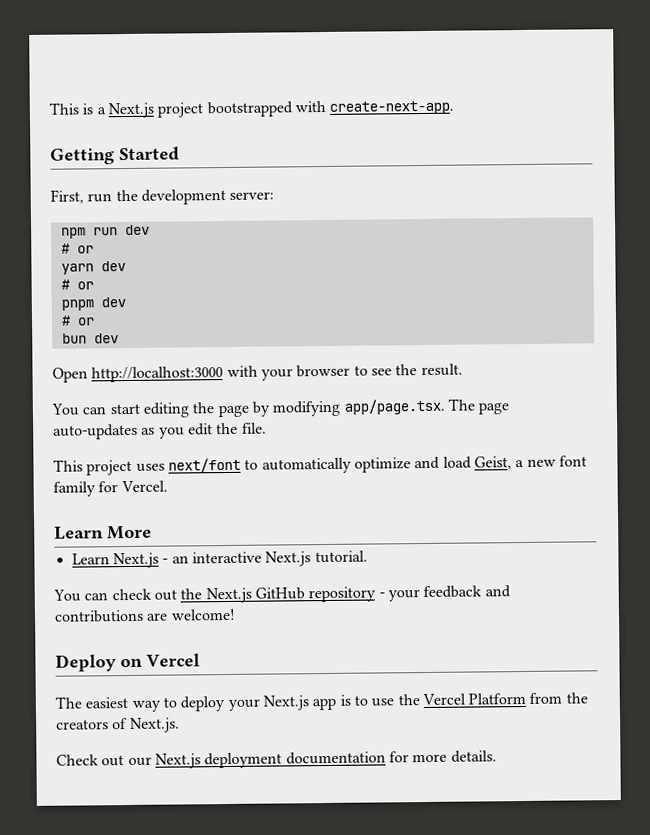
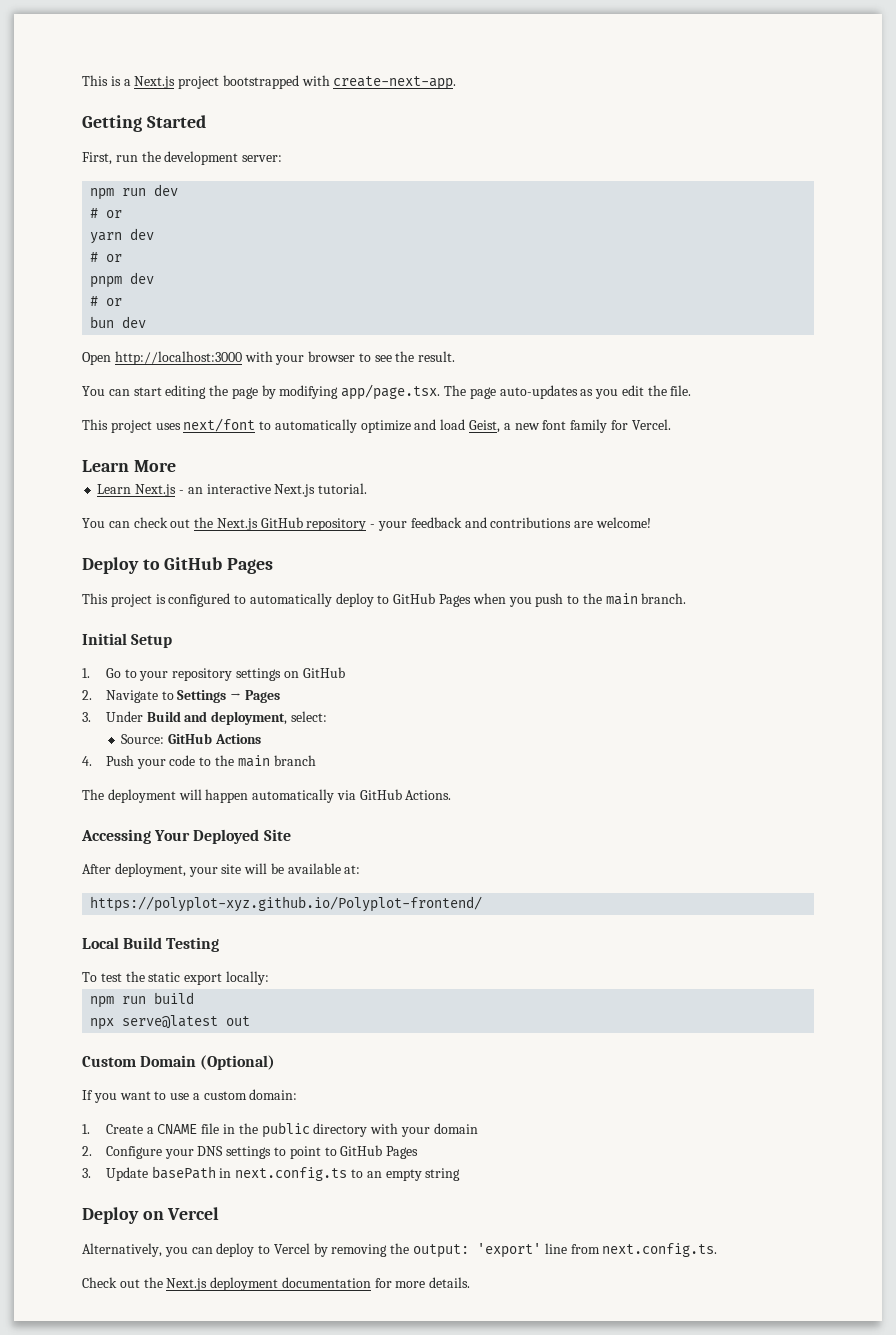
+ Deploy to GitHub Pages
+ This project is configured to automatically deploy to GitHub Pages when you push to the main branch.
+ Initial Setup
+ 1. Go to your repository settings on GitHub
+ 2. Navigate to Settings → Pages
+ 3. Under Build and deployment, select:
+ Source: GitHub Actions
+ 4. Push your code to the main branch
+ The deployment will happen automatically via GitHub Actions.
+ Accessing Your Deployed Site
+ After deployment, your site will be available at:
+ https://polyplot-xyz.github.io/Polyplot-frontend/
+ Local Build Testing
+ To test the static export locally:
+ npm run build
+ npx serve@latest out
+ Custom Domain (Optional)
+ If you want to use a custom domain:
+ 1. Create a CNAME file in the public directory with your domain
+ 2. Configure your DNS settings to point to GitHub Pages
+ 3. Update basePath in next.config.ts to an empty string
  Deploy on Vercel
- The easiest way to deploy your Next.js app is to use the Vercel Platform from the creators of Next.js.
+ Alternatively, you can deploy to Vercel by removing the output: 'export' line from next.config.ts.
- Check out our Next.js deployment documentation for more details.
+ Check out the Next.js deployment documentation for more details.

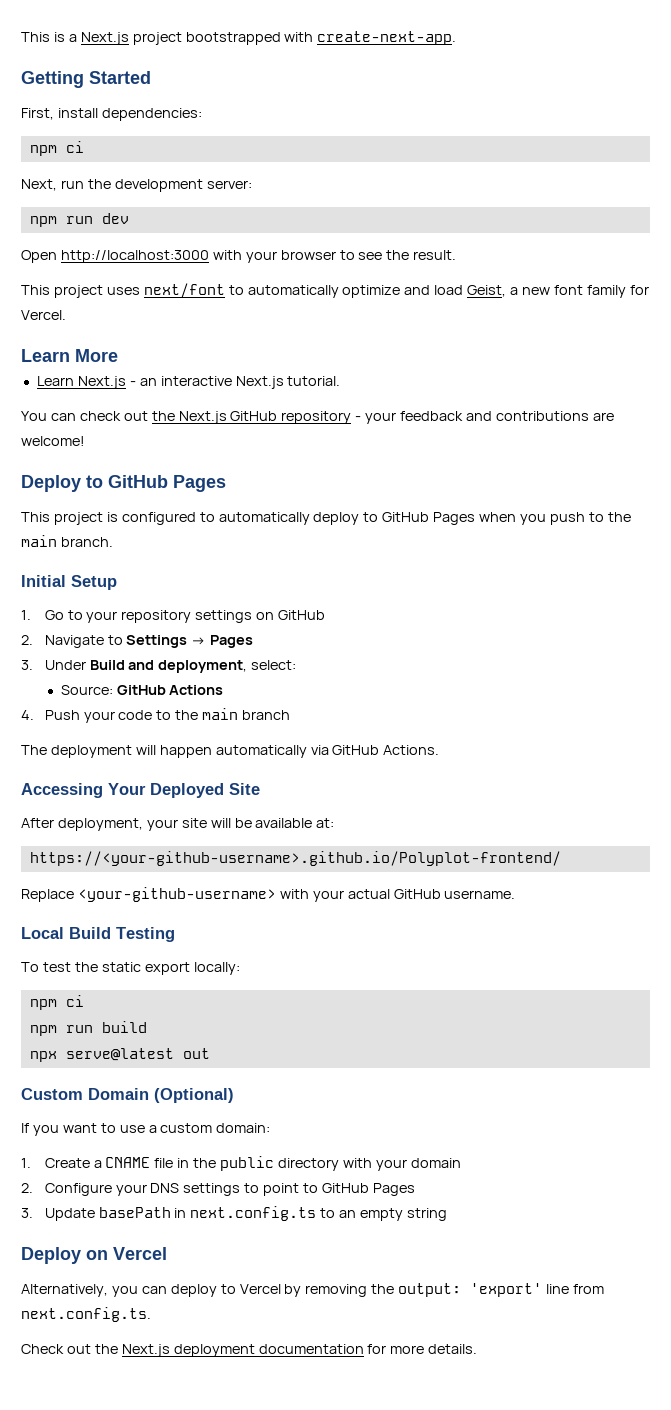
- First, run the development server:
+ First, install dependencies:
+ npm ci
+ Next, run the development server:
  npm run dev
- # or
- yarn dev
- # or
- pnpm dev
- # or
- bun dev
- You can start editing the page by modifying app/page.tsx. The page auto-updates as you edit the file.
- https://polyplot-xyz.github.io/Polyplot-frontend/
+ https://<your-github-username>.github.io/Polyplot-frontend/
+ Replace <your-github-username> with your actual GitHub username.
  To test the static export locally:
+ npm ci

